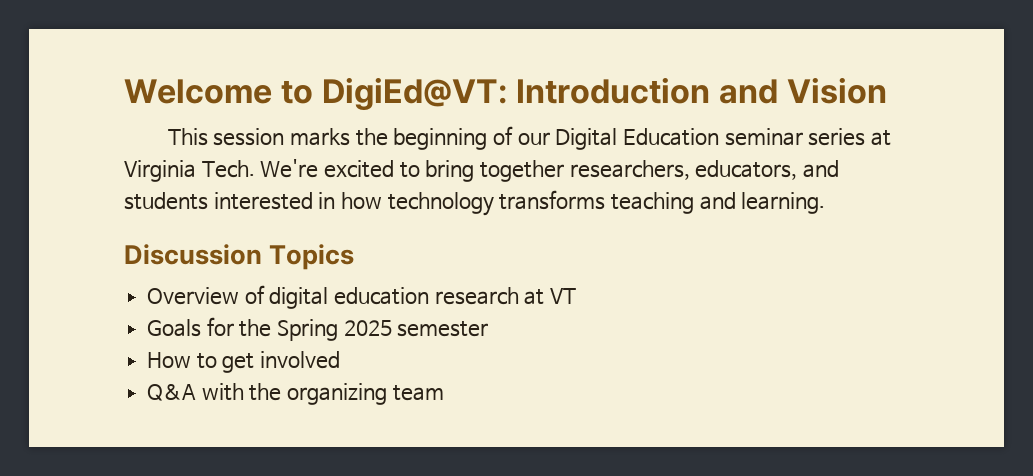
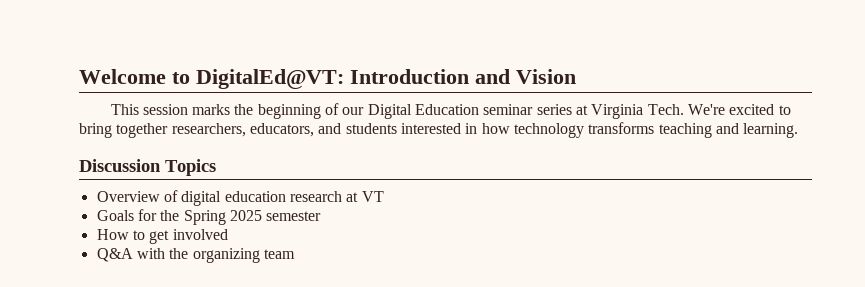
- Welcome to DigiEd@VT: Introduction and Vision
+ Welcome to DigitalEd@VT: Introduction and Vision

